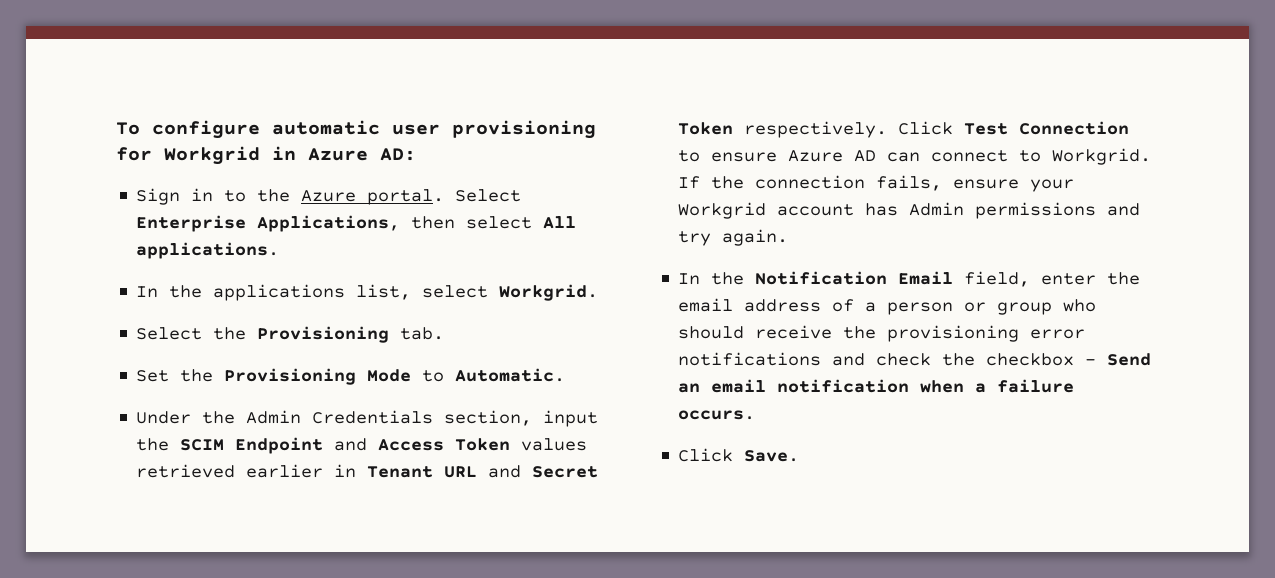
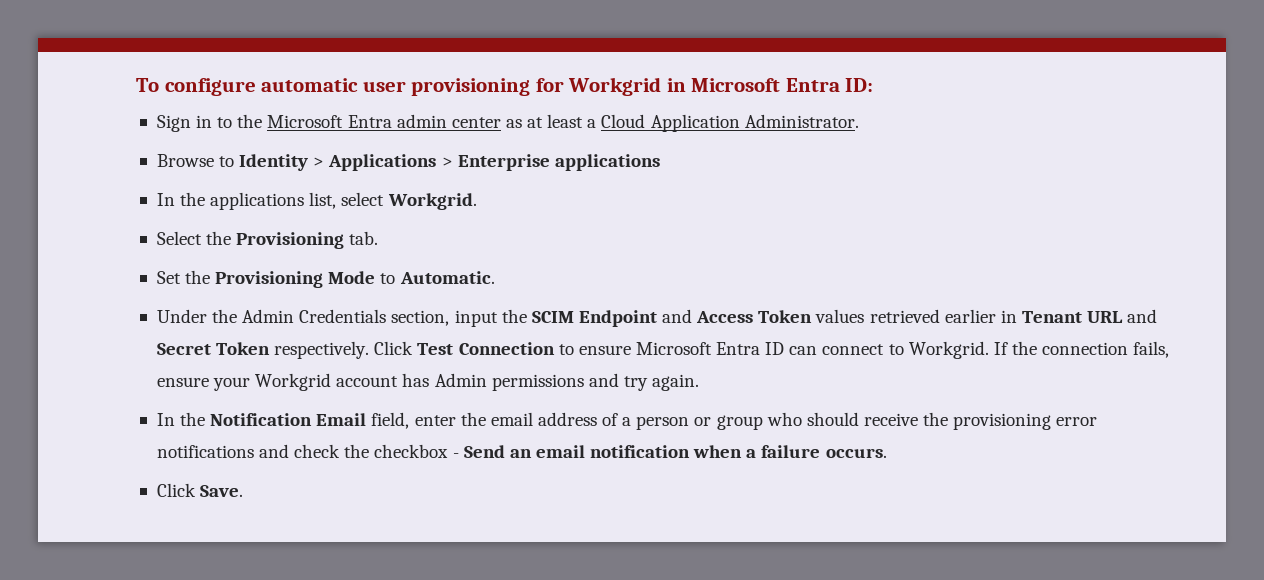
- To configure automatic user provisioning for Workgrid in Azure AD:
+ To configure automatic user provisioning for Workgrid in Microsoft Entra ID:
- Sign in to the Azure portal. Select Enterprise Applications, then select All applications.
+ Sign in to the Microsoft Entra admin center as at least a Cloud Application Administrator.
+ Browse to Identity > Applications > Enterprise applications
- Click Test Connection to ensure Azure AD can connect to Workgrid.
+ Click Test Connection to ensure Microsoft Entra ID can connect to Workgrid.

